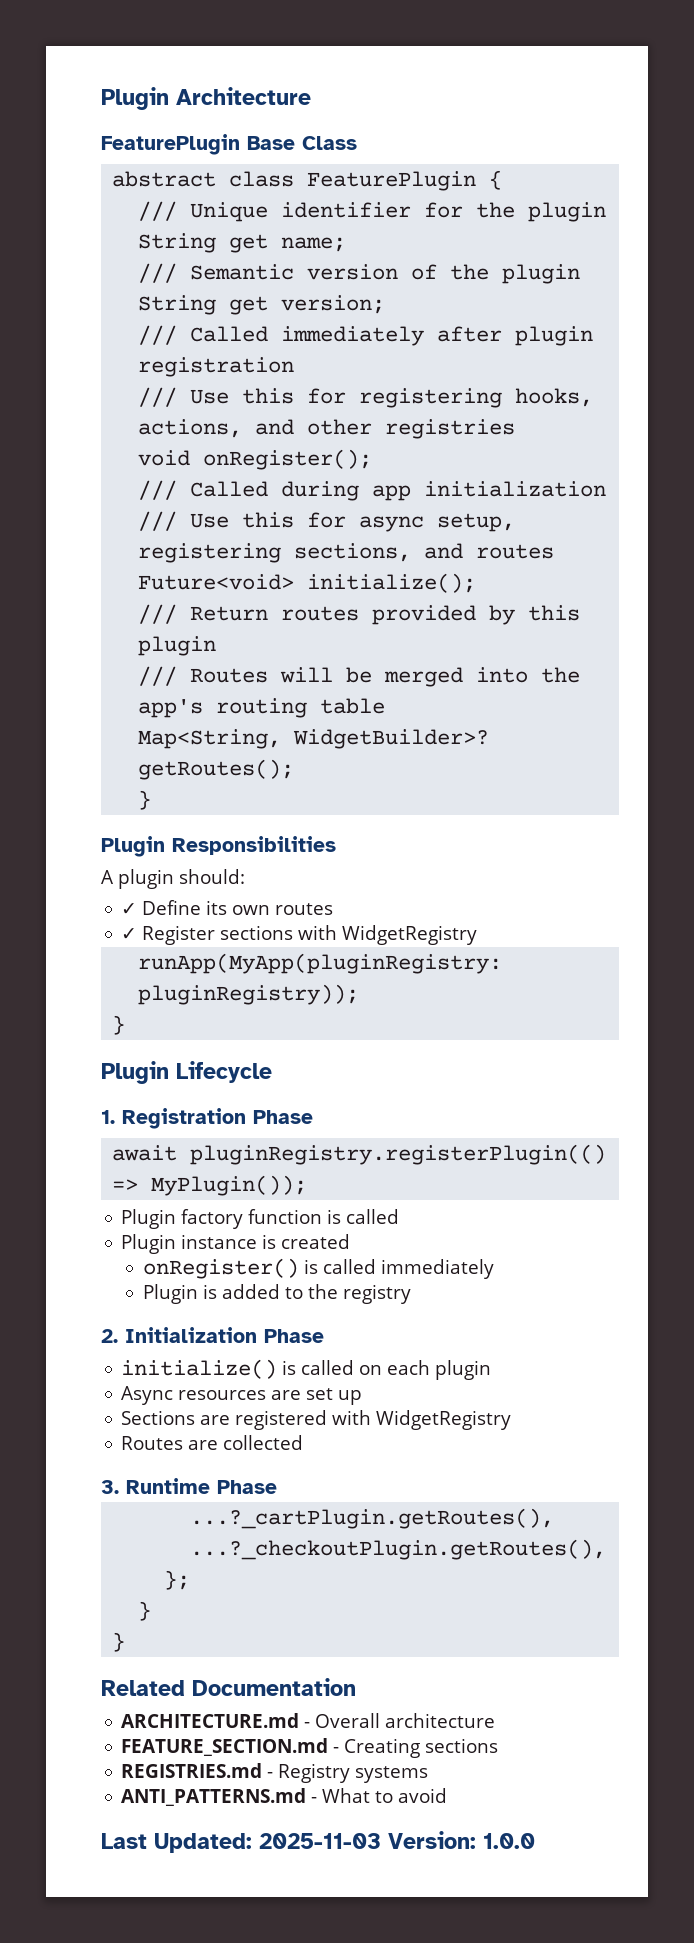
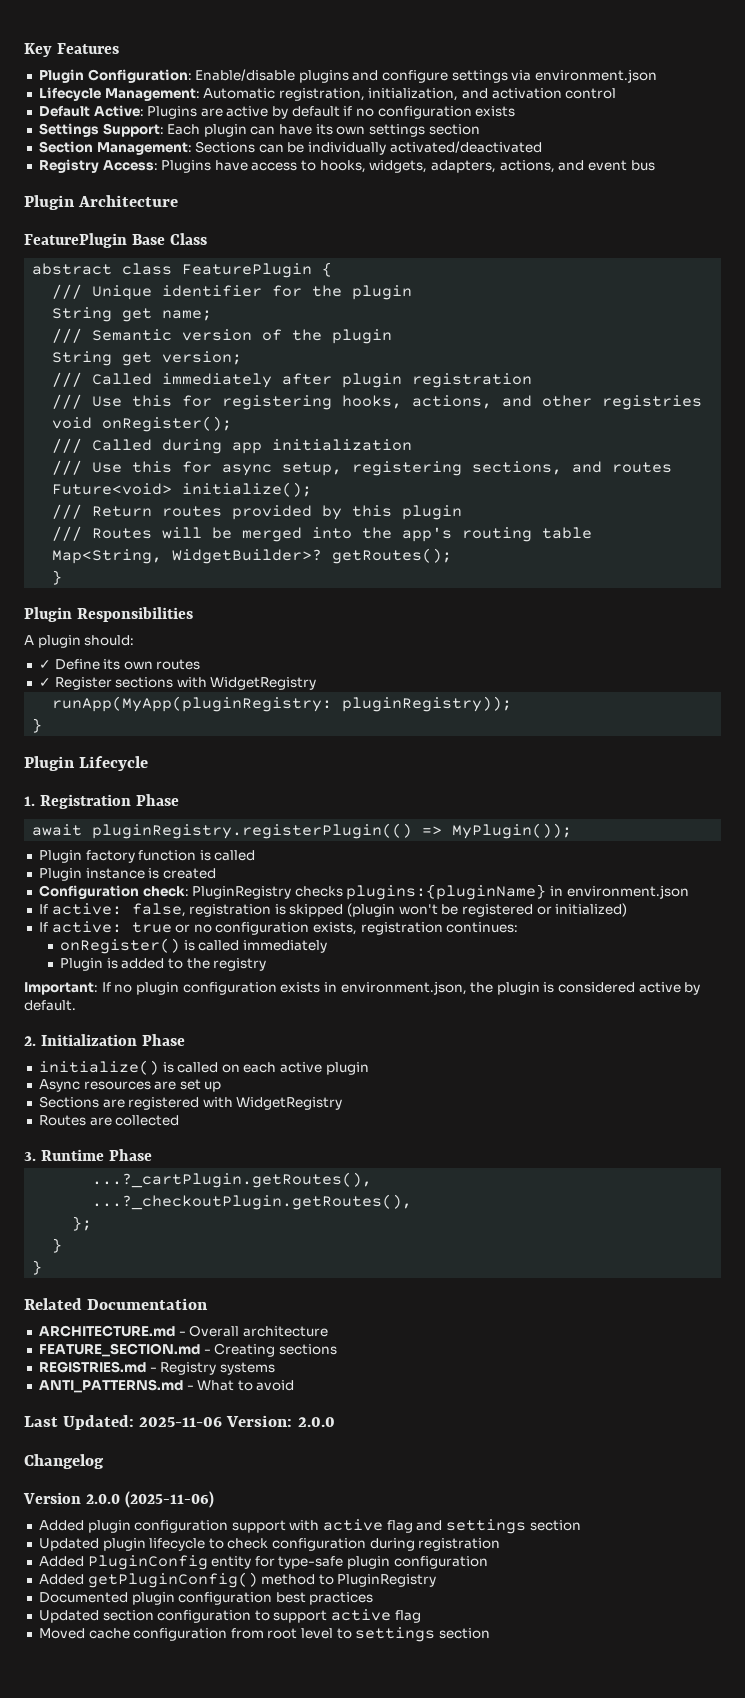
+ Key Features
+ Plugin Configuration: Enable/disable plugins and configure settings via environment.json
+ Lifecycle Management: Automatic registration, initialization, and activation control
+ Default Active: Plugins are active by default if no configuration exists
+ Settings Support: Each plugin can have its own settings section
+ Section Management: Sections can be individually activated/deactivated
+ Registry Access: Plugins have access to hooks, widgets, adapters, actions, and event bus
+ Configuration check: PluginRegistry checks plugins:{pluginName} in environment.json
+ If active: false, registration is skipped (plugin won't be registered or initialized)
+ If active: true or no configuration exists, registration continues:
+ Important: If no plugin configuration exists in environment.json, the plugin is considered active by default.
- initialize() is called on each plugin
+ initialize() is called on each active plugin
- Last Updated: 2025-11-03 Version: 1.0.0
+ Last Updated: 2025-11-06 Version: 2.0.0
+ Changelog
+ Version 2.0.0 (2025-11-06)
+ Added plugin configuration support with active flag and settings section
+ Updated plugin lifecycle to check configuration during registration
+ Added PluginConfig entity for type-safe plugin configuration
+ Added getPluginConfig() method to PluginRegistry
+ Documented plugin configuration best practices
+ Updated section configuration to support active flag
+ Moved cache configuration from root level to settings section

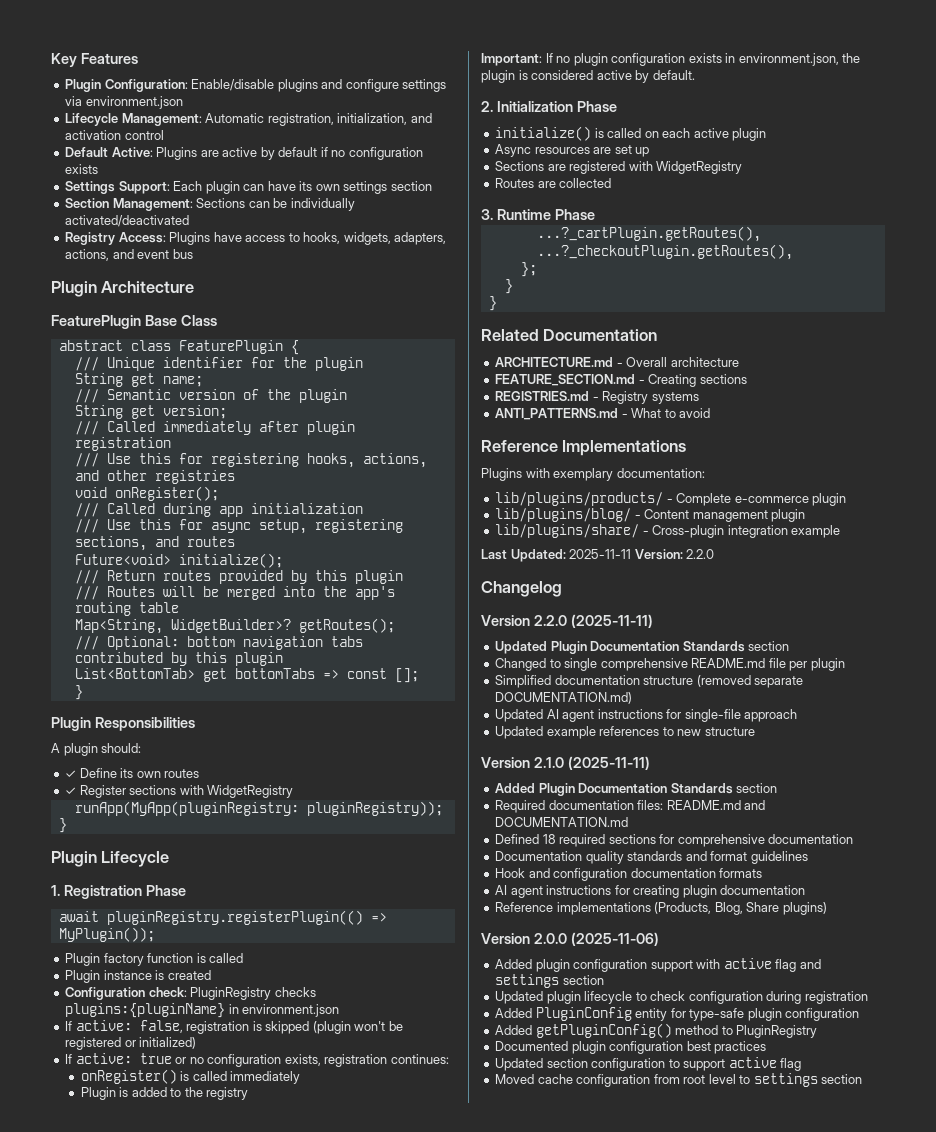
+ /// Optional: bottom navigation tabs contributed by this plugin
+ List<BottomTab> get bottomTabs => const [];
- Last Updated: 2025-11-06 Version: 2.0.0
+ Reference Implementations
+ Plugins with exemplary documentation:
+ lib/plugins/products/ - Complete e-commerce plugin
+ lib/plugins/blog/ - Content management plugin
+ lib/plugins/share/ - Cross-plugin integration example
+ Last Updated: 2025-11-11 Version: 2.2.0
  Changelog
+ Version 2.2.0 (2025-11-11)
+ Updated Plugin Documentation Standards section
+ Changed to single comprehensive README.md file per plugin
+ Simplified documentation structure (removed separate DOCUMENTATION.md)
+ Updated AI agent instructions for single-file approach
+ Updated example references to new structure
+ Version 2.1.0 (2025-11-11)
+ Added Plugin Documentation Standards section
+ Required documentation files: README.md and DOCUMENTATION.md
+ Defined 18 required sections for comprehensive documentation
+ Documentation quality standards and format guidelines
+ Hook and configuration documentation formats
+ AI agent instructions for creating plugin documentation
+ Reference implementations (Products, Blog, Share plugins)

